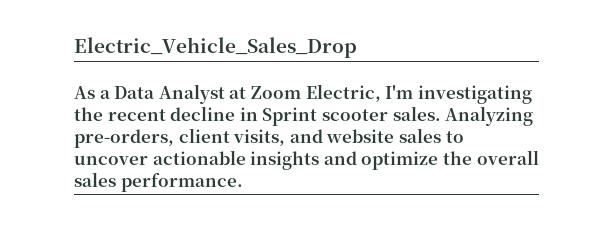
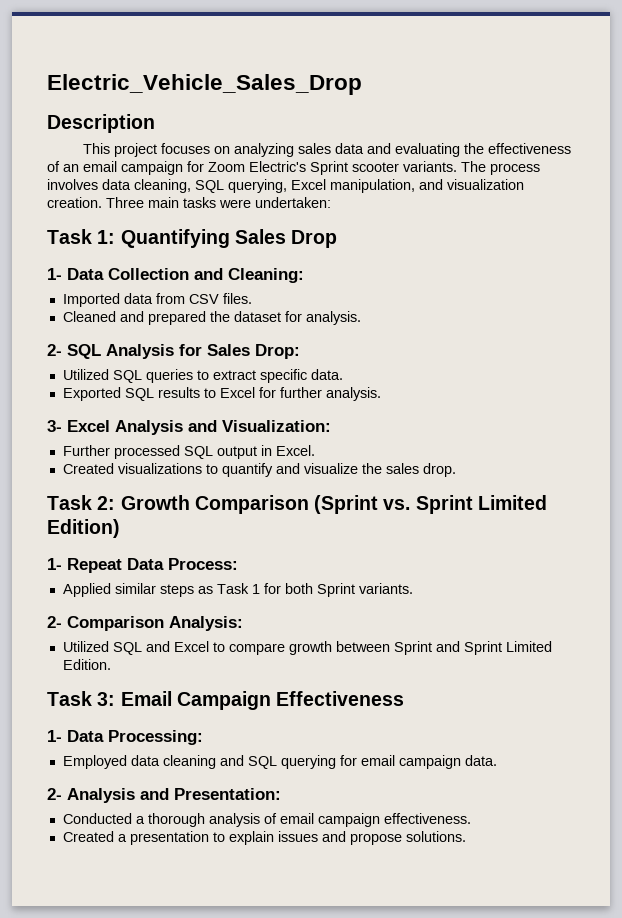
- As a Data Analyst at Zoom Electric, I'm investigating the recent decline in Sprint scooter sales. Analyzing pre-orders, client visits, and website sales to uncover actionable insights and optimize the overall sales performance.
+ Description
+ This project focuses on analyzing sales data and evaluating the effectiveness of an email campaign for Zoom Electric's Sprint scooter variants. The process involves data cleaning, SQL querying, Excel manipulation, and visualization creation. Three main tasks were undertaken:
+ Task 1: Quantifying Sales Drop
+ 1- Data Collection and Cleaning:
+ Imported data from CSV files.
+ Cleaned and prepared the dataset for analysis.
+ 2- SQL Analysis for Sales Drop:
+ Utilized SQL queries to extract specific data.
+ Exported SQL results to Excel for further analysis.
+ 3- Excel Analysis and Visualization:
+ Further processed SQL output in Excel.
+ Created visualizations to quantify and visualize the sales drop.
+ Task 2: Growth Comparison (Sprint vs. Sprint Limited Edition)
+ 1- Repeat Data Process:
+ Applied similar steps as Task 1 for both Sprint variants.
+ 2- Comparison Analysis:
+ Utilized SQL and Excel to compare growth between Sprint and Sprint Limited Edition.
+ Task 3: Email Campaign Effectiveness
+ 1- Data Processing:
+ Employed data cleaning and SQL querying for email campaign data.
+ 2- Analysis and Presentation:
+ Conducted a thorough analysis of email campaign effectiveness.
+ Created a presentation to explain issues and propose solutions.

